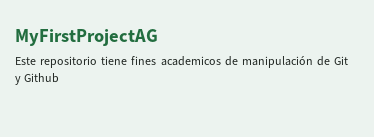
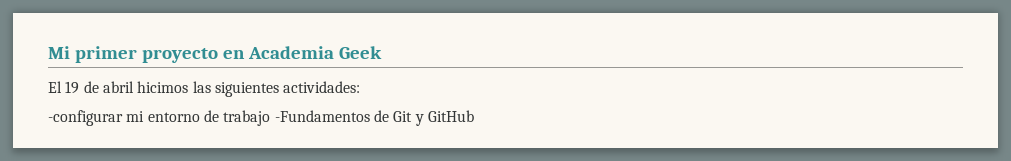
- MyFirstProjectAG
- Este repositorio tiene fines academicos de manipulación de Git y Github
+ Mi primer proyecto en Academia Geek
+ El 19 de abril hicimos las siguientes actividades:
+ -configurar mi entorno de trabajo -Fundamentos de Git y GitHub

